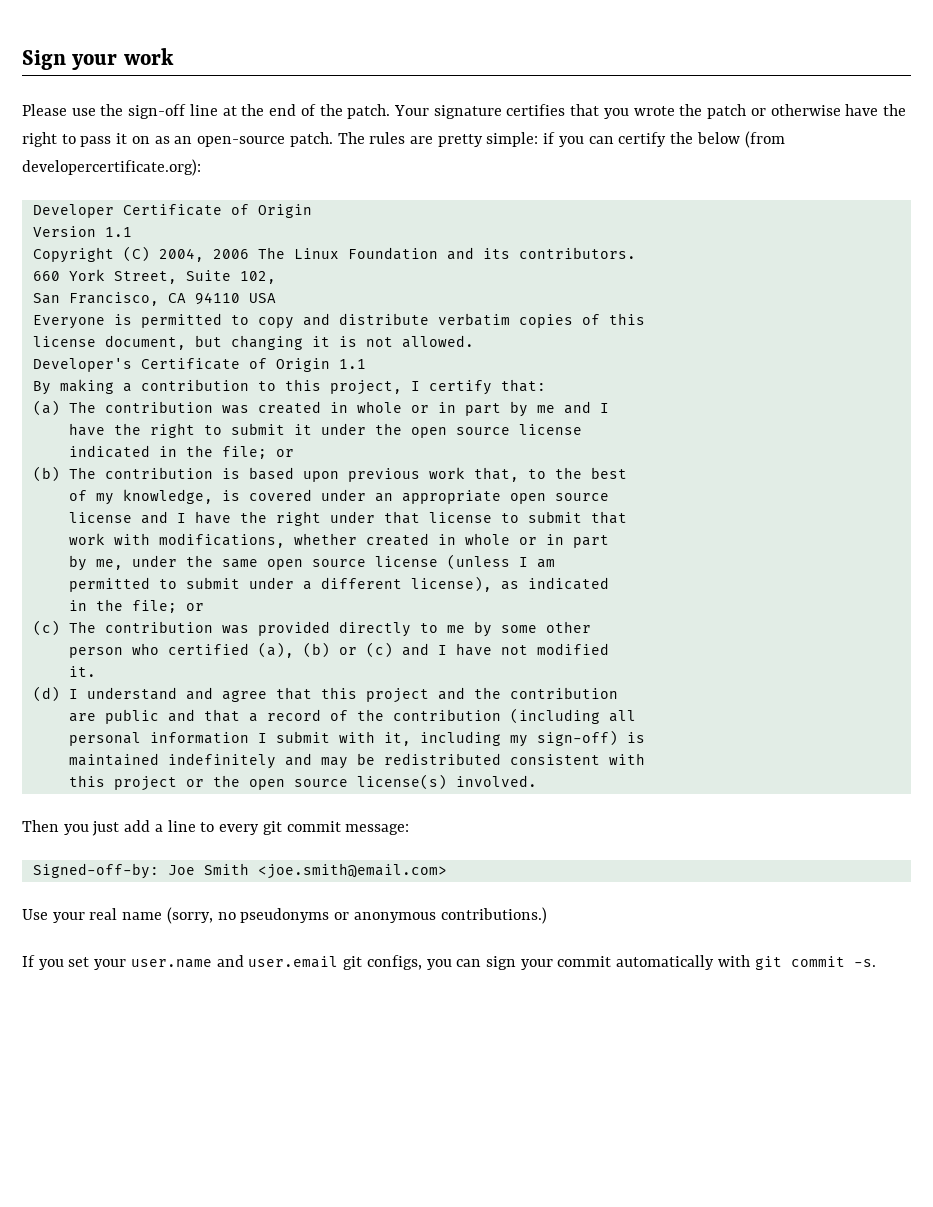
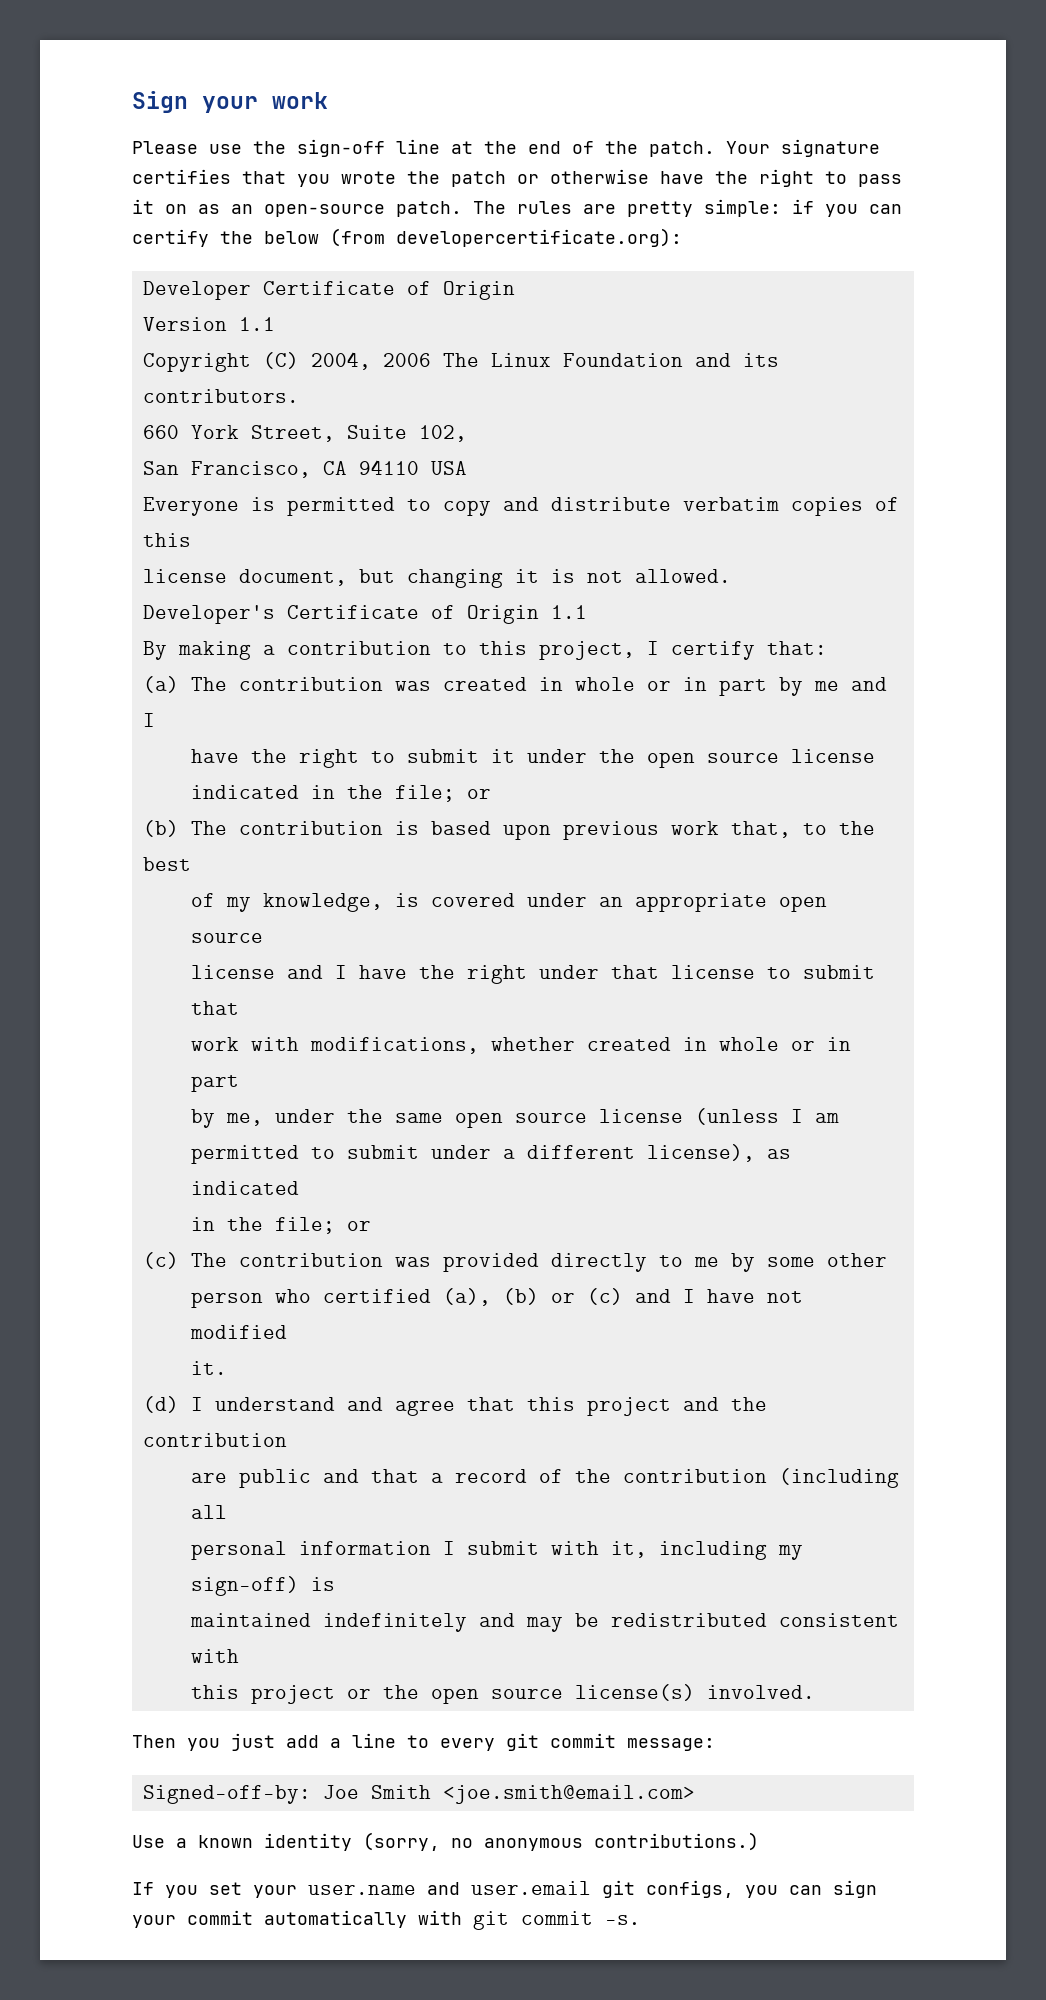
- Use your real name (sorry, no pseudonyms or anonymous contributions.)
+ Use a known identity (sorry, no anonymous contributions.)

